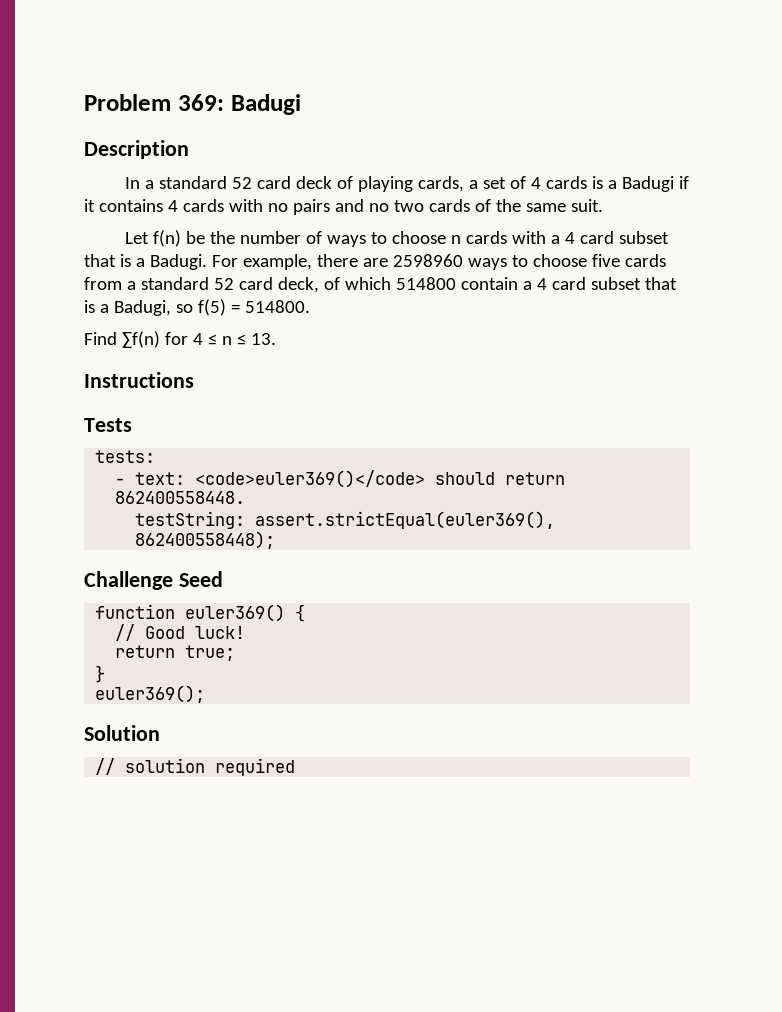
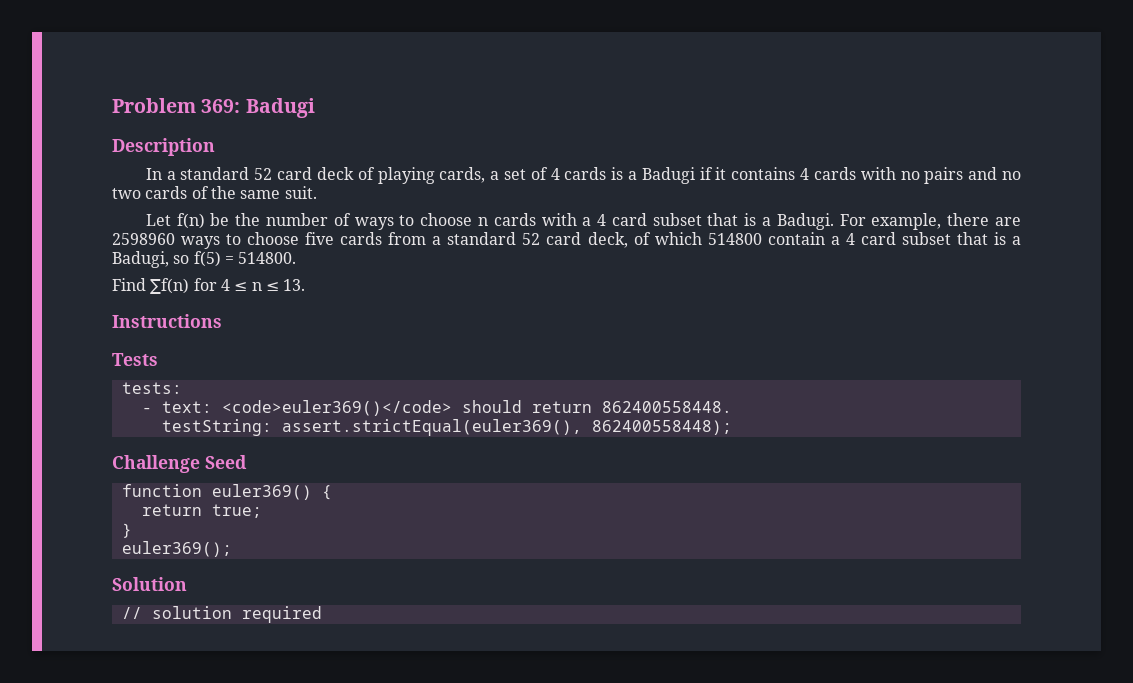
- // Good luck!

